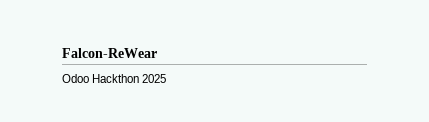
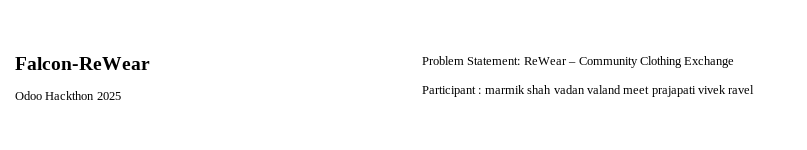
+ Problem Statement: ReWear – Community Clothing Exchange
+ Participant : marmik shah vadan valand meet prajapati vivek ravel

